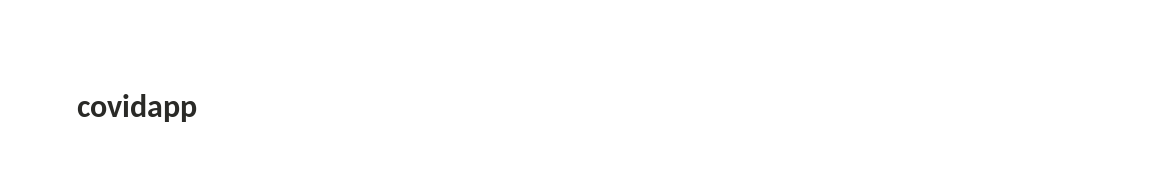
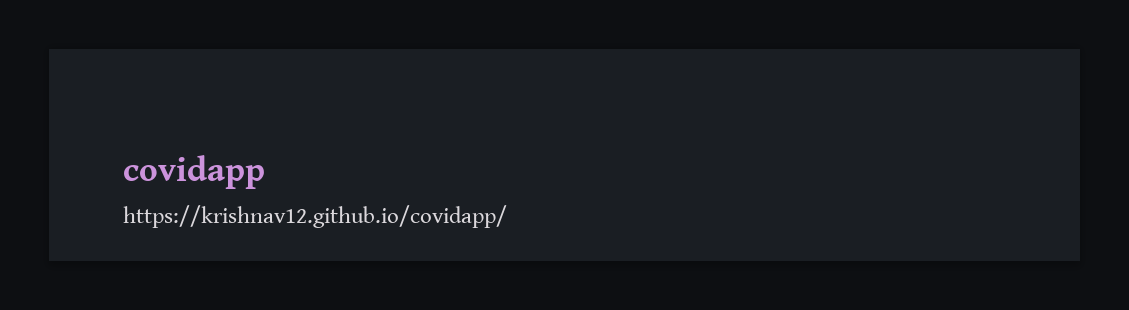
+ https://krishnav12.github.io/covidapp/

